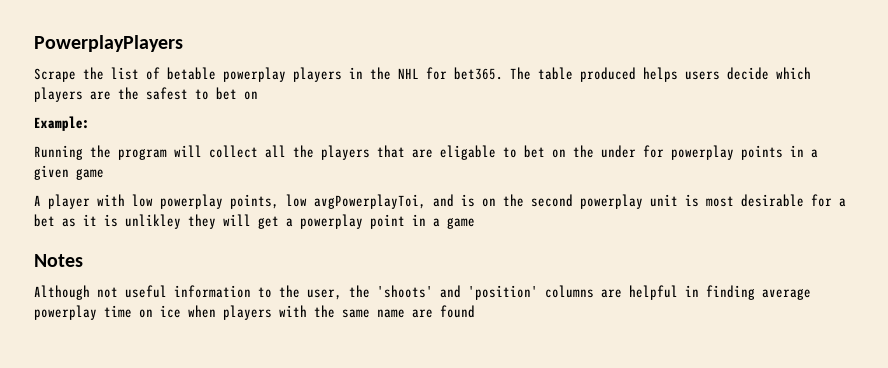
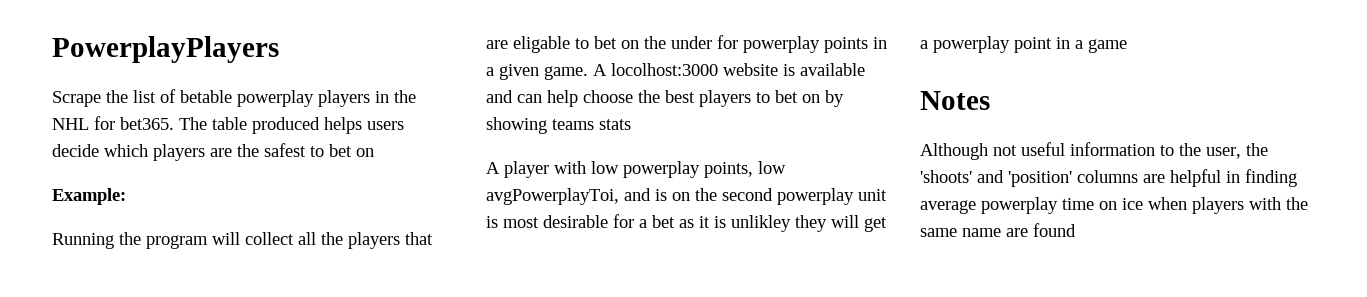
- Running the program will collect all the players that are eligable to bet on the under for powerplay points in a given game
+ Running the program will collect all the players that are eligable to bet on the under for powerplay points in a given game. A locolhost:3000 website is available and can help choose the best players to bet on by showing teams stats

